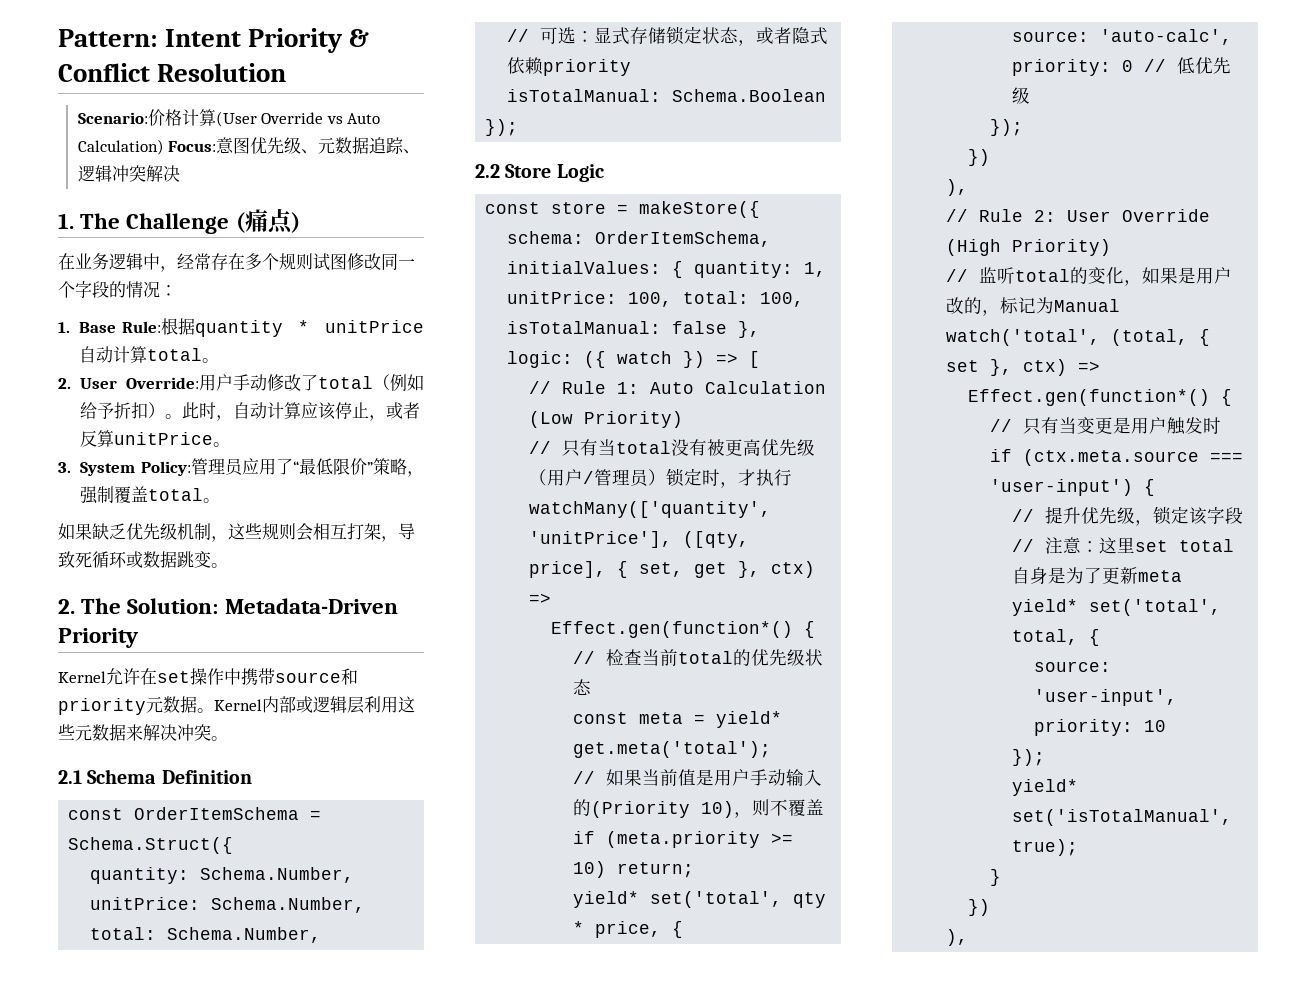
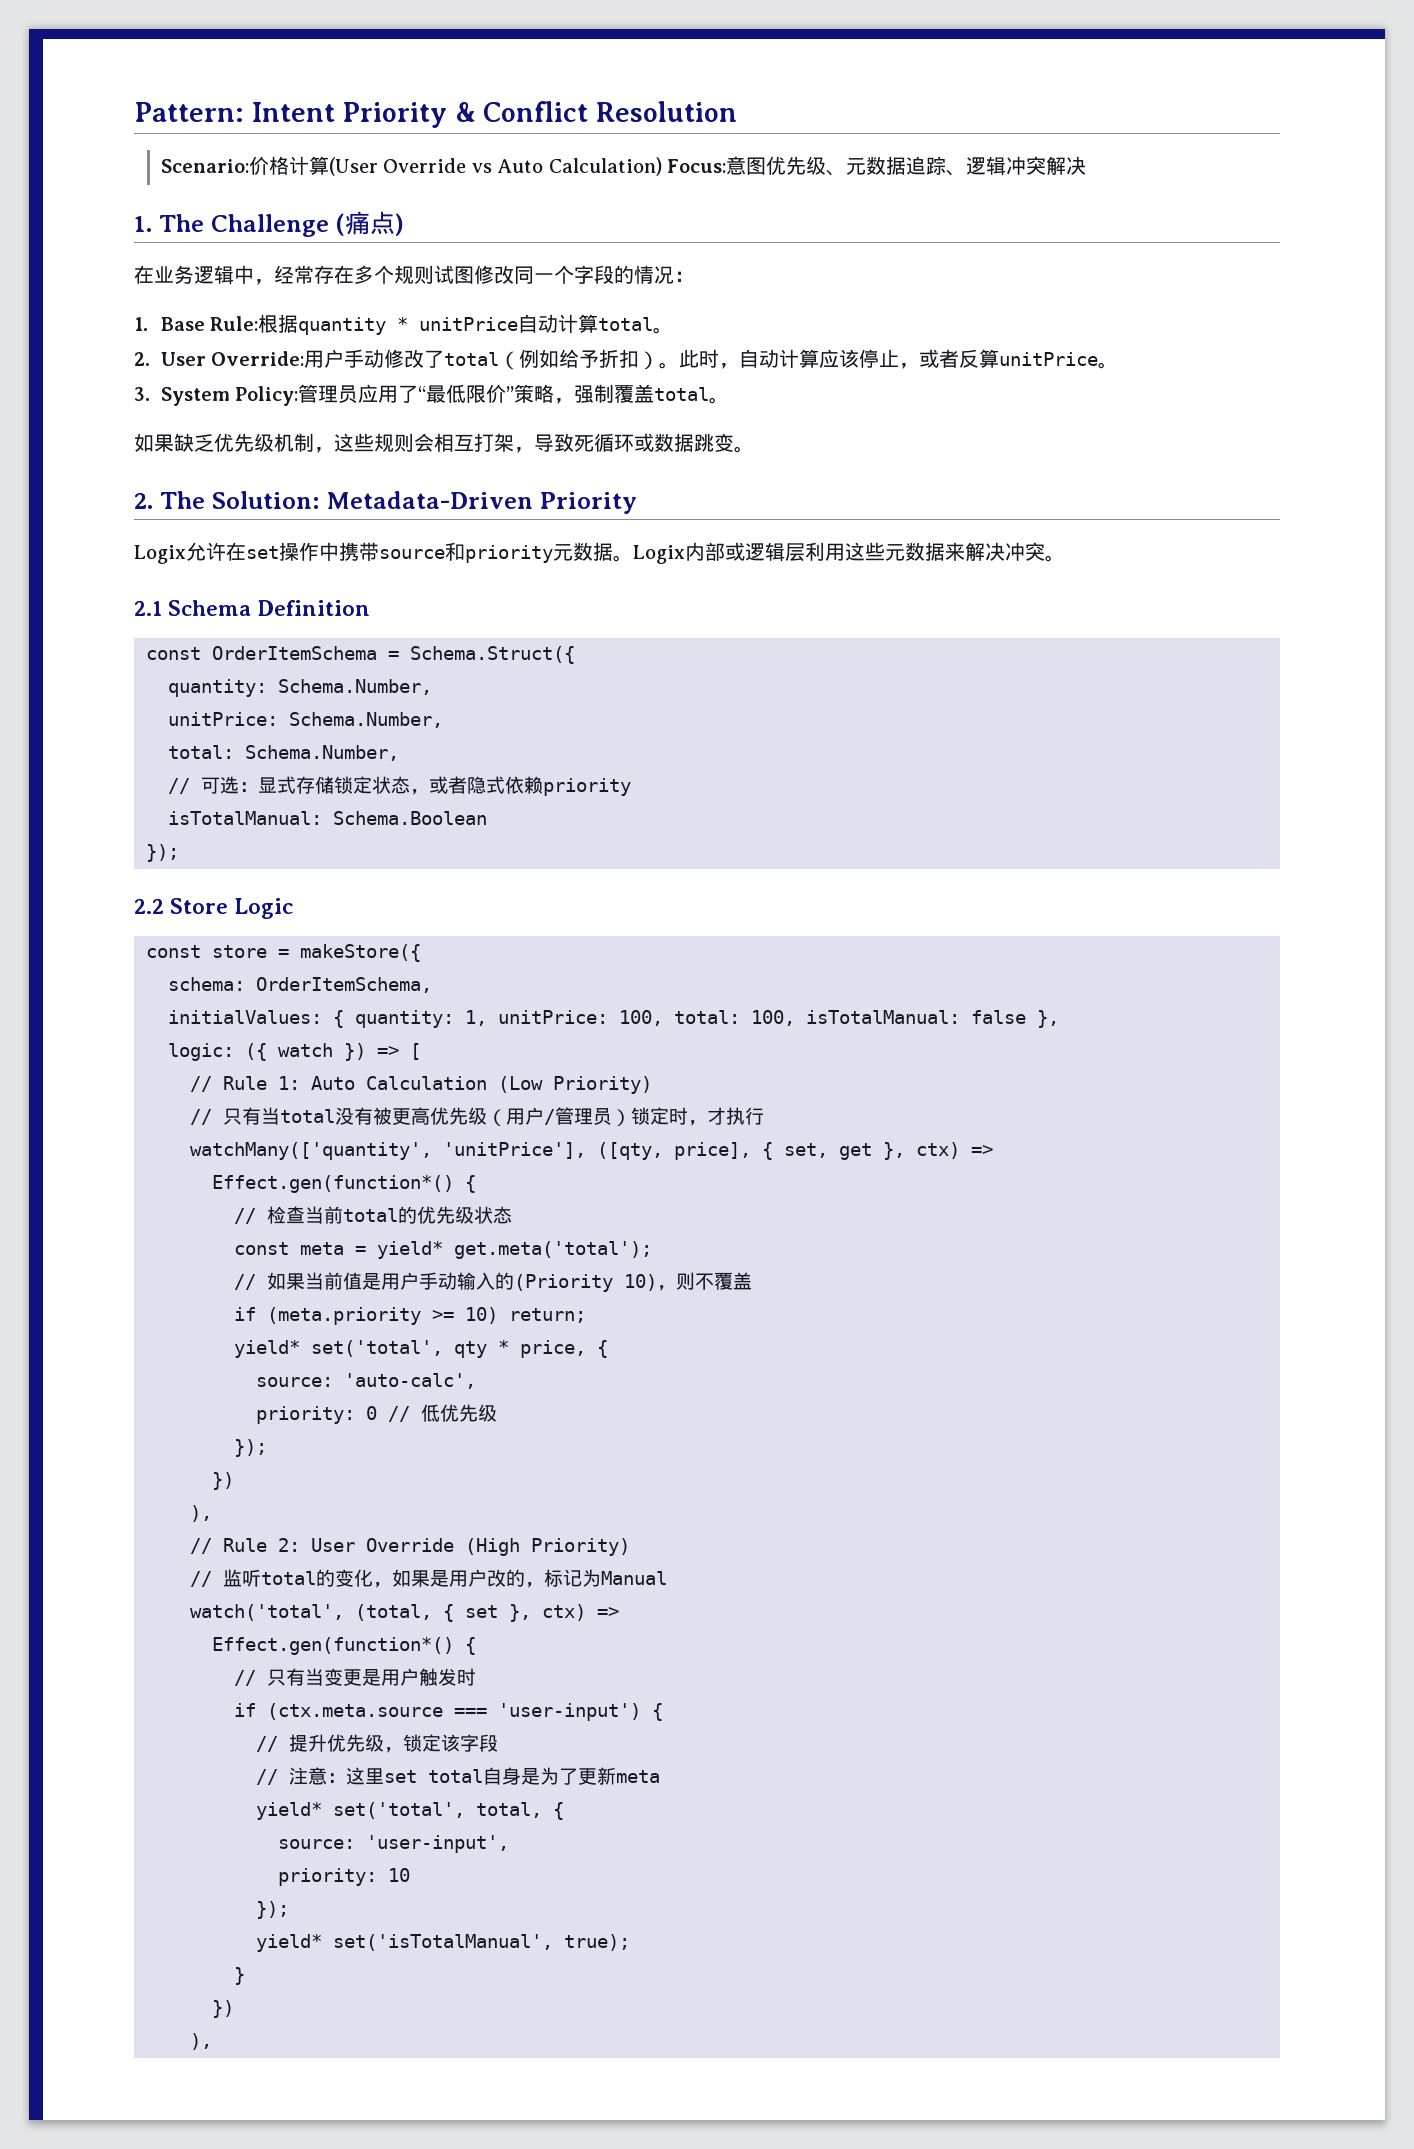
- Kernel允许在set操作中携带source和priority元数据。
+ Logix允许在set操作中携带source和priority元数据。
- Kernel内部或逻辑层利用这些元数据来解决冲突。
+ Logix内部或逻辑层利用这些元数据来解决冲突。

